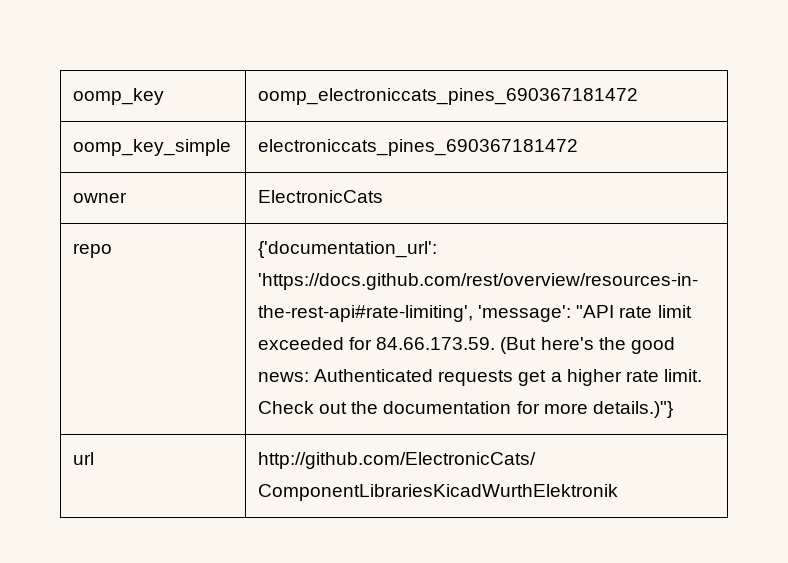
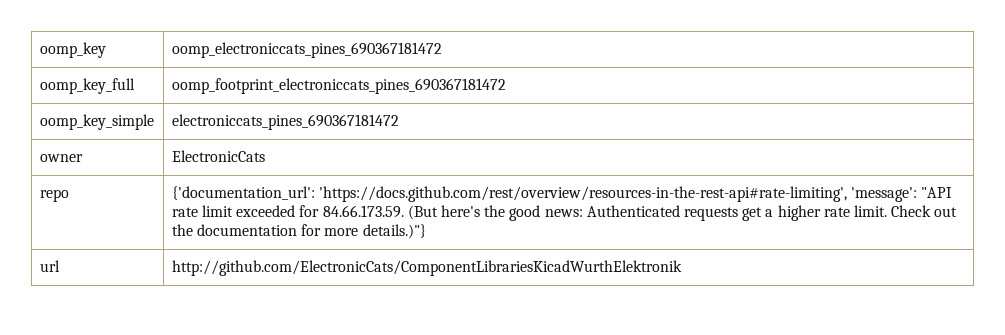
+ oomp_key_full | oomp_footprint_electroniccats_pines_690367181472

